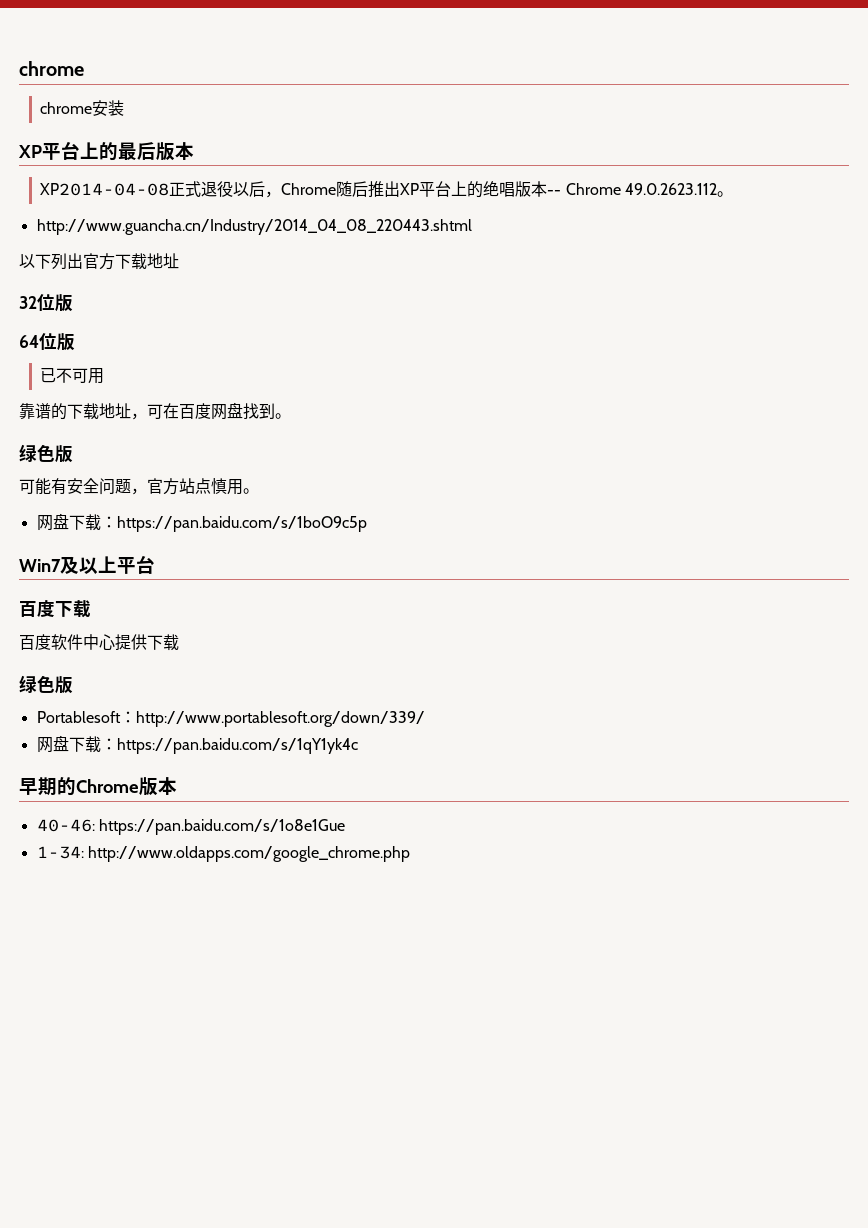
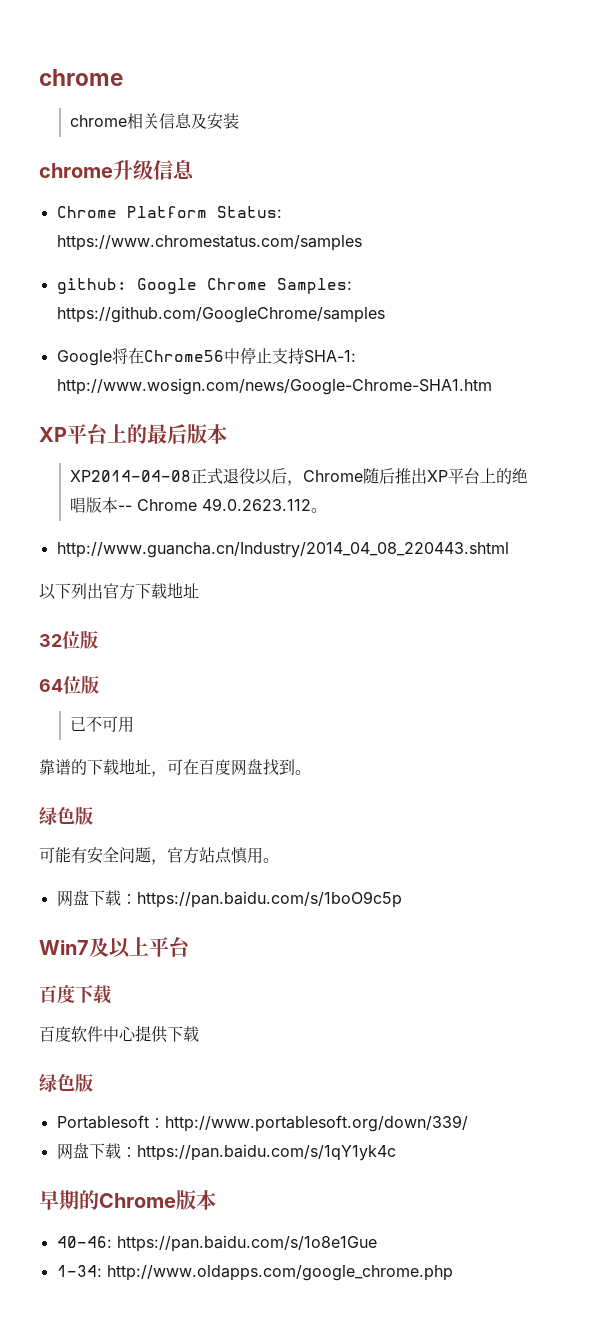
- chrome安装
+ chrome相关信息及安装
+ chrome升级信息
+ Chrome Platform Status: https://www.chromestatus.com/samples
+ github: Google Chrome Samples: https://github.com/GoogleChrome/samples
+ Google将在Chrome56中停止支持SHA-1: http://www.wosign.com/news/Google-Chrome-SHA1.htm

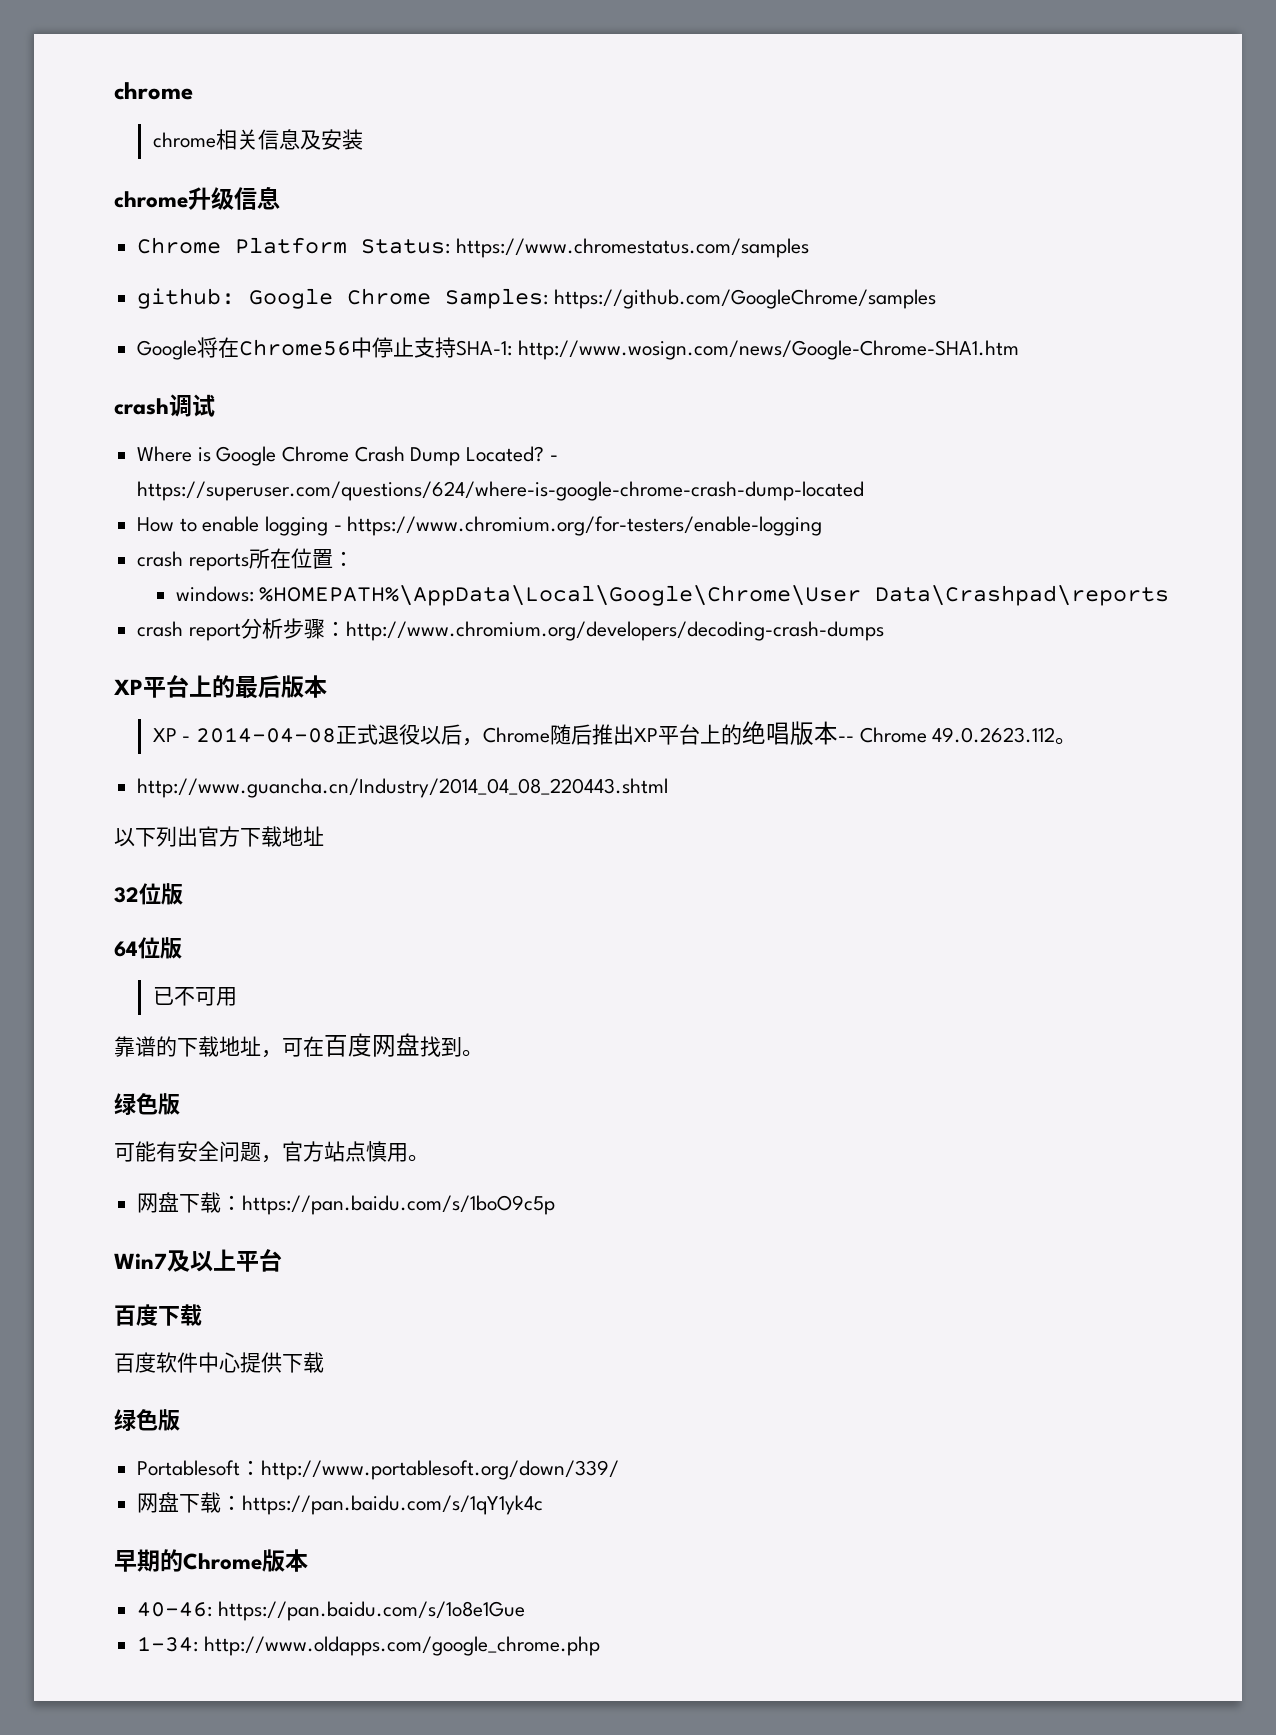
+ crash调试
+ Where is Google Chrome Crash Dump Located? - https://superuser.com/questions/624/where-is-google-chrome-crash-dump-located
+ How to enable logging - https://www.chromium.org/for-testers/enable-logging
+ crash reports所在位置：
+ windows: %HOMEPATH%\AppData\Local\Google\Chrome\User Data\Crashpad\reports
+ crash report分析步骤：http://www.chromium.org/developers/decoding-crash-dumps
- XP2014-04-08正式退役以后，Chrome随后推出XP平台上的绝唱版本-- Chrome 49.0.2623.112。
+ XP - 2014-04-08正式退役以后，Chrome随后推出XP平台上的绝唱版本-- Chrome 49.0.2623.112。

